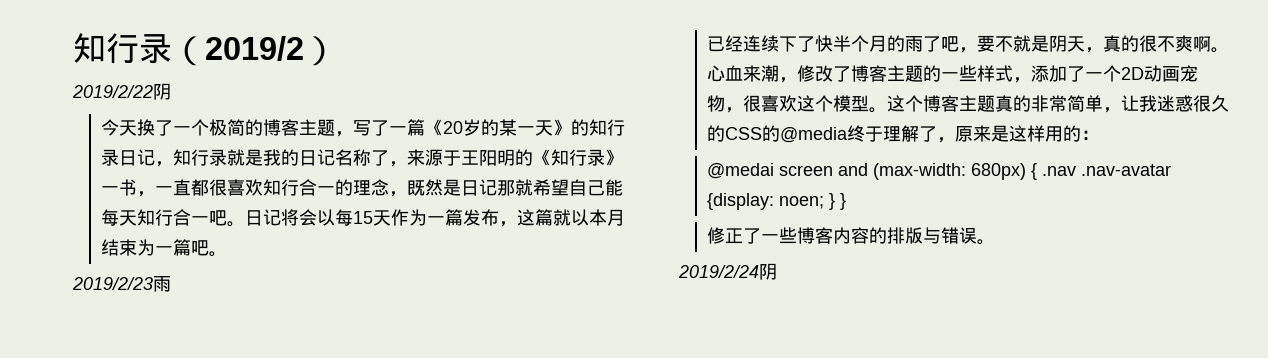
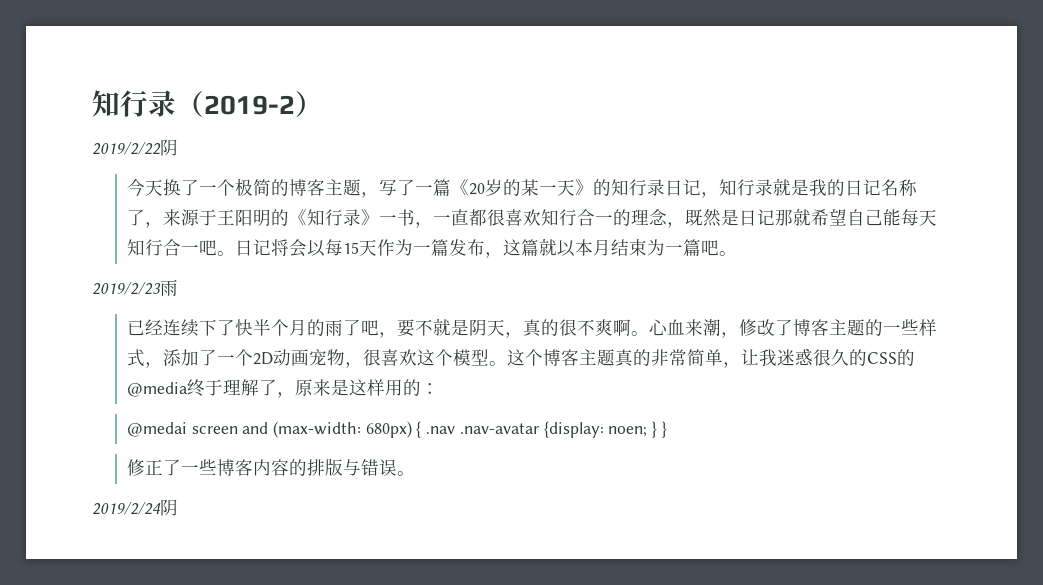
- 知行录（2019/2）
+ 知行录（2019-2）

